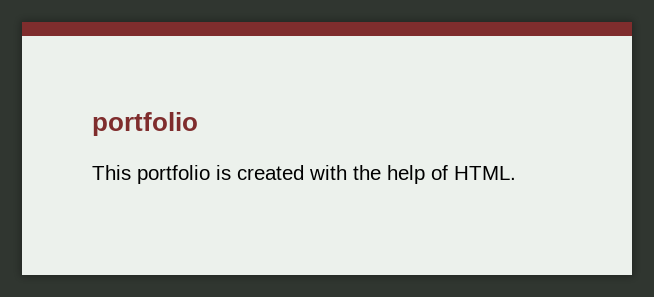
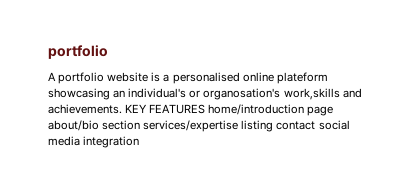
- This portfolio is created with the help of HTML.
+ A portfolio website is a personalised online plateform showcasing an individual's or organosation's work,skills and achievements. KEY FEATURES home/introduction page about/bio section services/expertise listing contact social media integration

